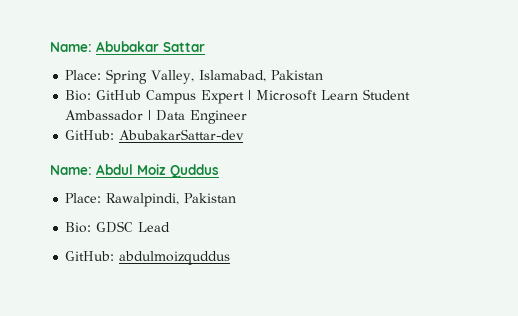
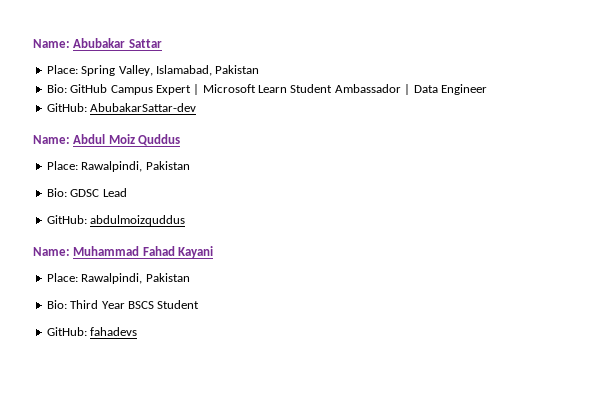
+ Name: Muhammad Fahad Kayani
+ Place: Rawalpindi, Pakistan
+ Bio: Third Year BSCS Student
+ GitHub: fahadevs

